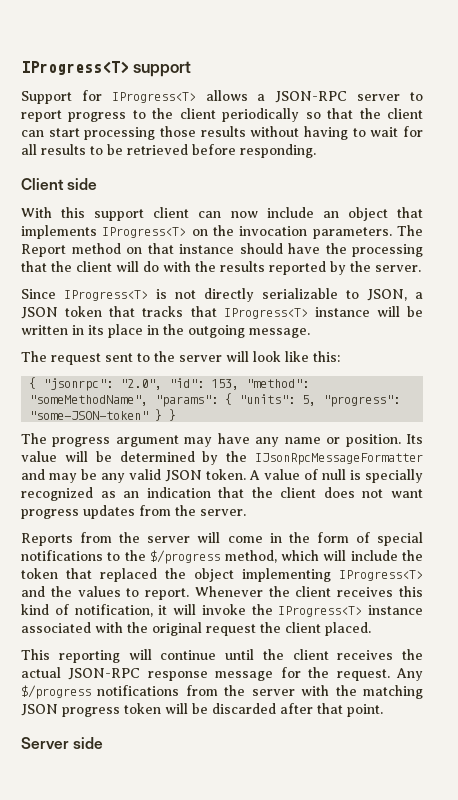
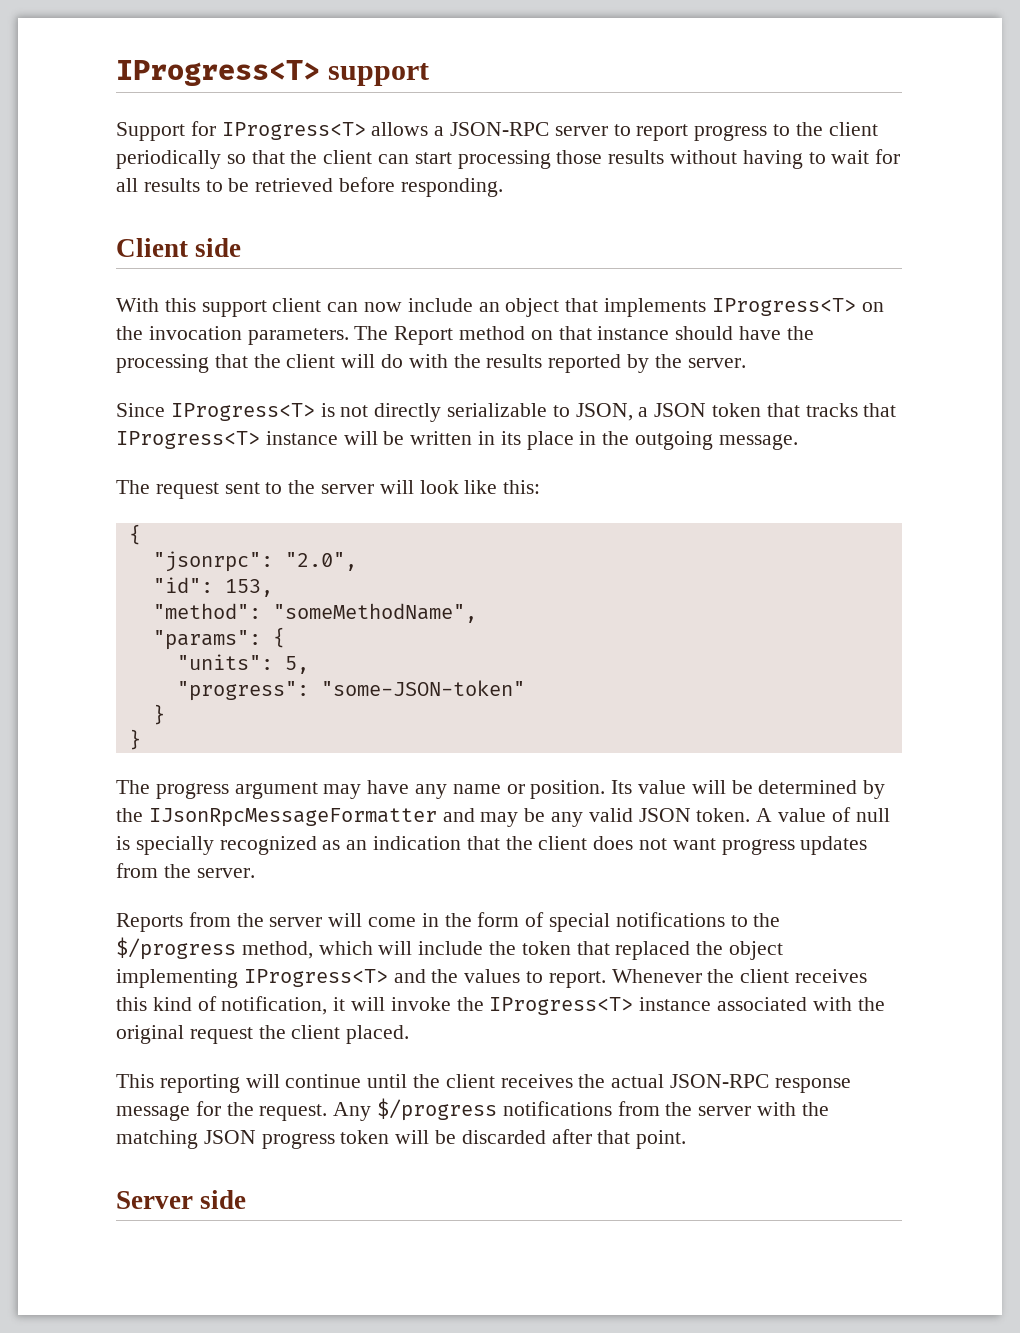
  The request sent to the server will look like this:
- { "jsonrpc": "2.0", "id": 153, "method": "someMethodName", "params": { "units": 5, "progress": "some-JSON-token" } }
+ {
+ "jsonrpc": "2.0",
+ "id": 153,
+ "method": "someMethodName",
+ "params": {
+ "units": 5,
+ "progress": "some-JSON-token"
+ }
+ }

